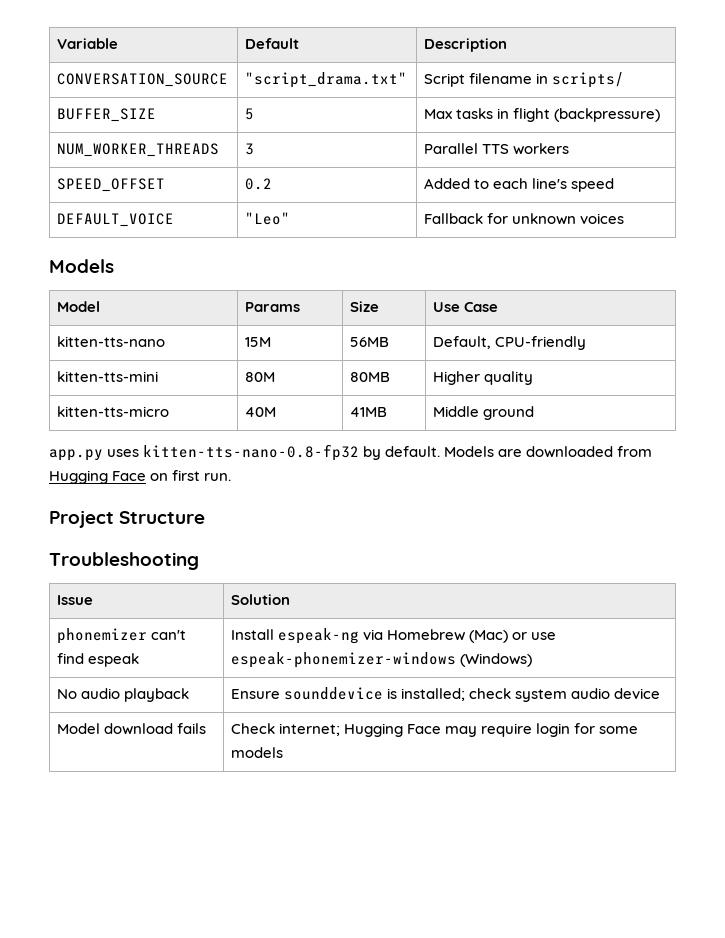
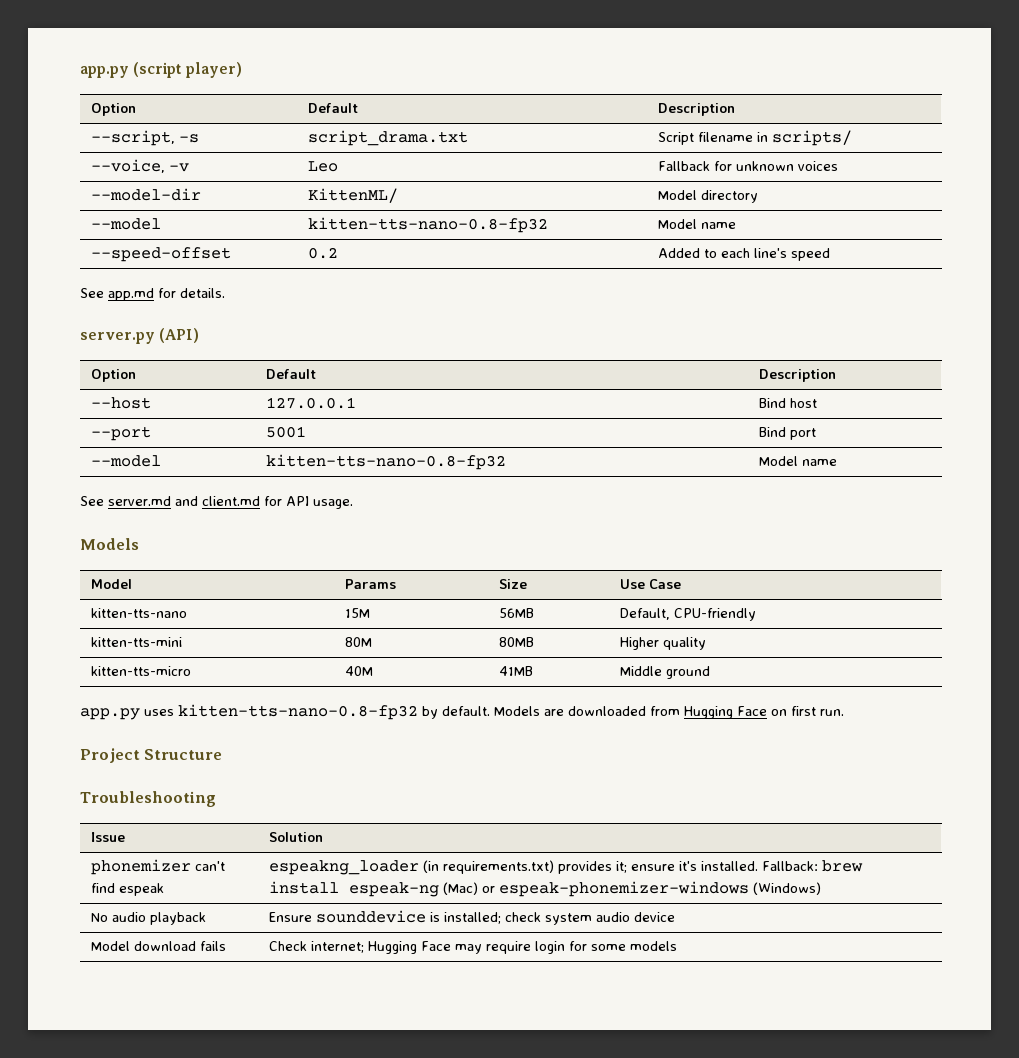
- Variable | Default | Description
- CONVERSATION_SOURCE | "script_drama.txt" | Script filename in scripts/
+ app.py (script player)
+ Option | Default | Description
+ --script, -s | script_drama.txt | Script filename in scripts/
- BUFFER_SIZE | 5 | Max tasks in flight (backpressure)
- NUM_WORKER_THREADS | 3 | Parallel TTS workers
- SPEED_OFFSET | 0.2 | Added to each line's speed
+ --voice, -v | Leo | Fallback for unknown voices
+ --model-dir | KittenML/ | Model directory
+ --model | kitten-tts-nano-0.8-fp32 | Model name
+ --speed-offset | 0.2 | Added to each line's speed
- DEFAULT_VOICE | "Leo" | Fallback for unknown voices
+ See app.md for details.
+ server.py (API)
+ Option | Default | Description
+ --host | 127.0.0.1 | Bind host
+ --port | 5001 | Bind port
+ --model | kitten-tts-nano-0.8-fp32 | Model name
+ See server.md and client.md for API usage.
- phonemizer can't find espeak | Install espeak-ng via Homebrew (Mac) or use espeak-phonemizer-windows (Windows)
+ phonemizer can't find espeak | espeakng_loader (in requirements.txt) provides it; ensure it's installed. Fallback: brew install espeak-ng (Mac) or espeak-phonemizer-windows (Windows)

